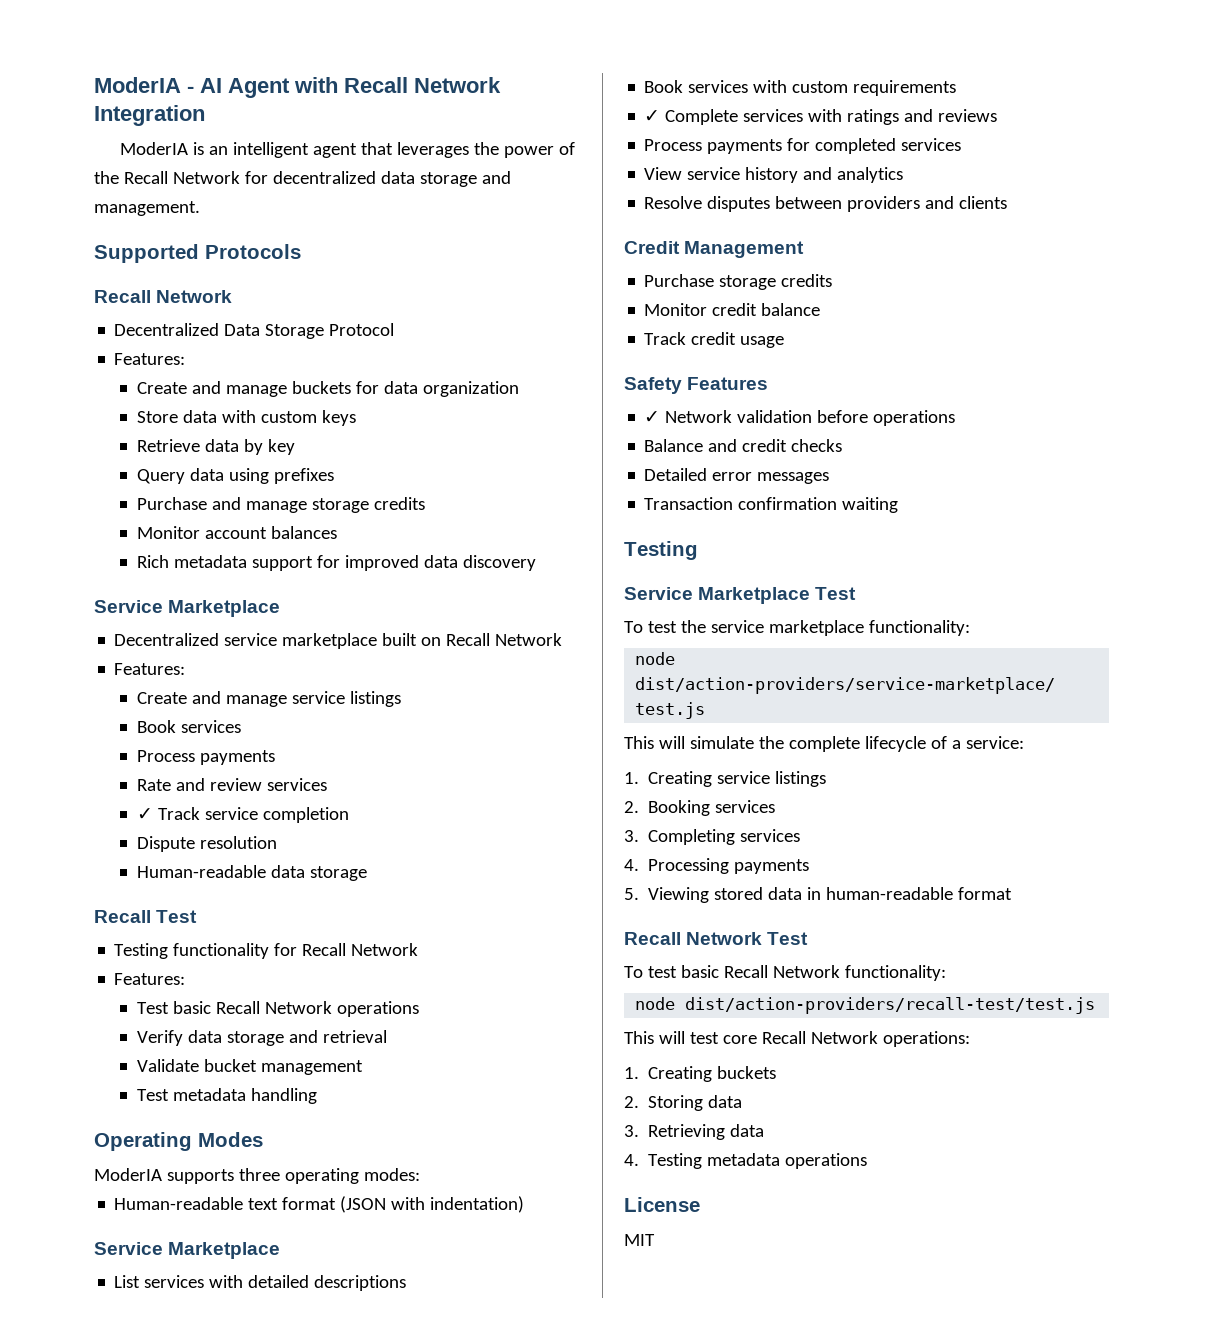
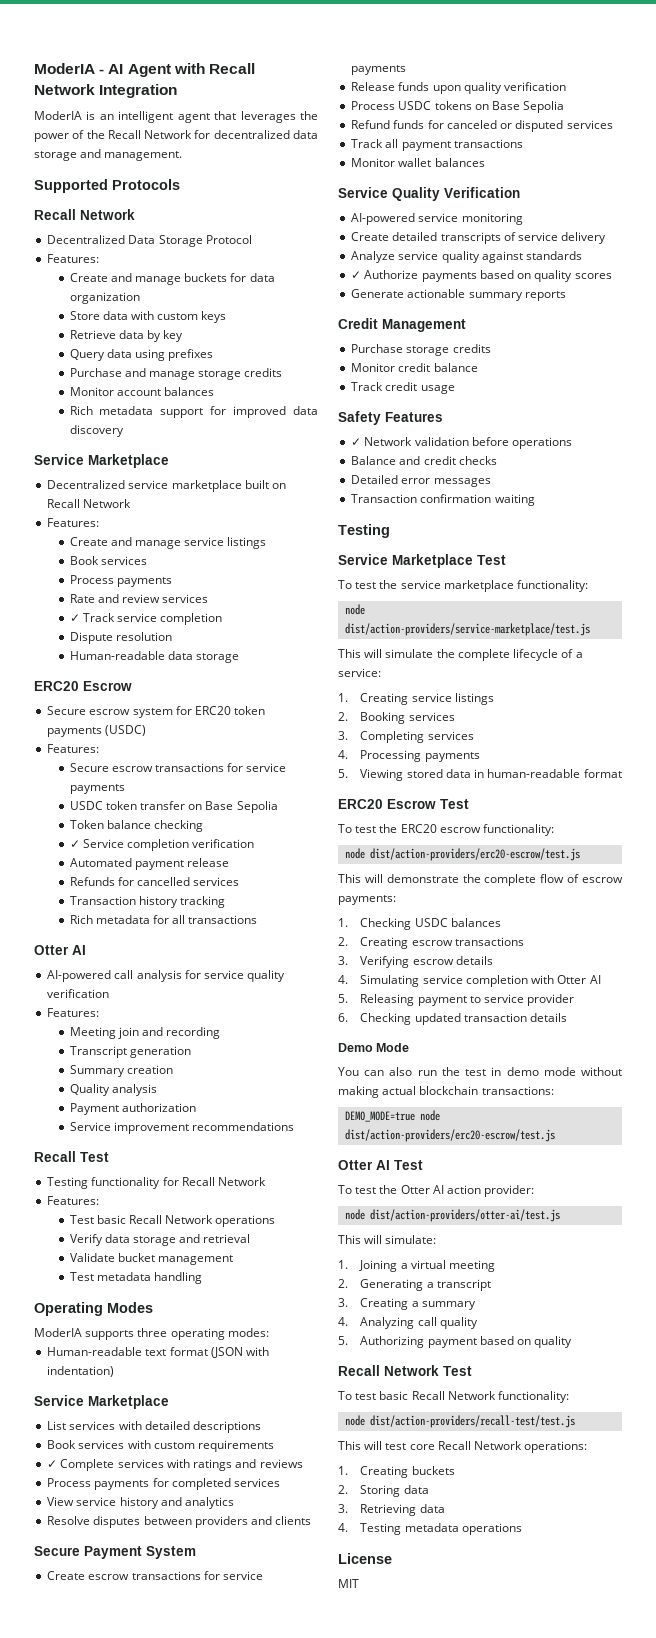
  Human-readable data storage
+ ERC20 Escrow
+ Secure escrow system for ERC20 token payments (USDC)
+ Features:
+ Secure escrow transactions for service payments
+ USDC token transfer on Base Sepolia
+ Token balance checking
+ ✓ Service completion verification
+ Automated payment release
+ Refunds for cancelled services
+ Transaction history tracking
+ Rich metadata for all transactions
+ Otter AI
+ AI-powered call analysis for service quality verification
+ Features:
+ Meeting join and recording
+ Transcript generation
+ Summary creation
+ Quality analysis
+ Payment authorization
+ Service improvement recommendations
+ Secure Payment System
+ Create escrow transactions for service payments
+ Release funds upon quality verification
+ Process USDC tokens on Base Sepolia
+ Refund funds for canceled or disputed services
+ Track all payment transactions
+ Monitor wallet balances
+ Service Quality Verification
+ AI-powered service monitoring
+ Create detailed transcripts of service delivery
+ Analyze service quality against standards
+ ✓ Authorize payments based on quality scores
+ Generate actionable summary reports
+ ERC20 Escrow Test
+ To test the ERC20 escrow functionality:
+ node dist/action-providers/erc20-escrow/test.js
+ This will demonstrate the complete flow of escrow payments:
+ 1. Checking USDC balances
+ 2. Creating escrow transactions
+ 3. Verifying escrow details
+ 4. Simulating service completion with Otter AI
+ 5. Releasing payment to service provider
+ 6. Checking updated transaction details
+ Demo Mode
+ You can also run the test in demo mode without making actual blockchain transactions:
+ DEMO_MODE=true node dist/action-providers/erc20-escrow/test.js
+ Otter AI Test
+ To test the Otter AI action provider:
+ node dist/action-providers/otter-ai/test.js
+ This will simulate:
+ 1. Joining a virtual meeting
+ 2. Generating a transcript
+ 3. Creating a summary
+ 4. Analyzing call quality
+ 5. Authorizing payment based on quality

